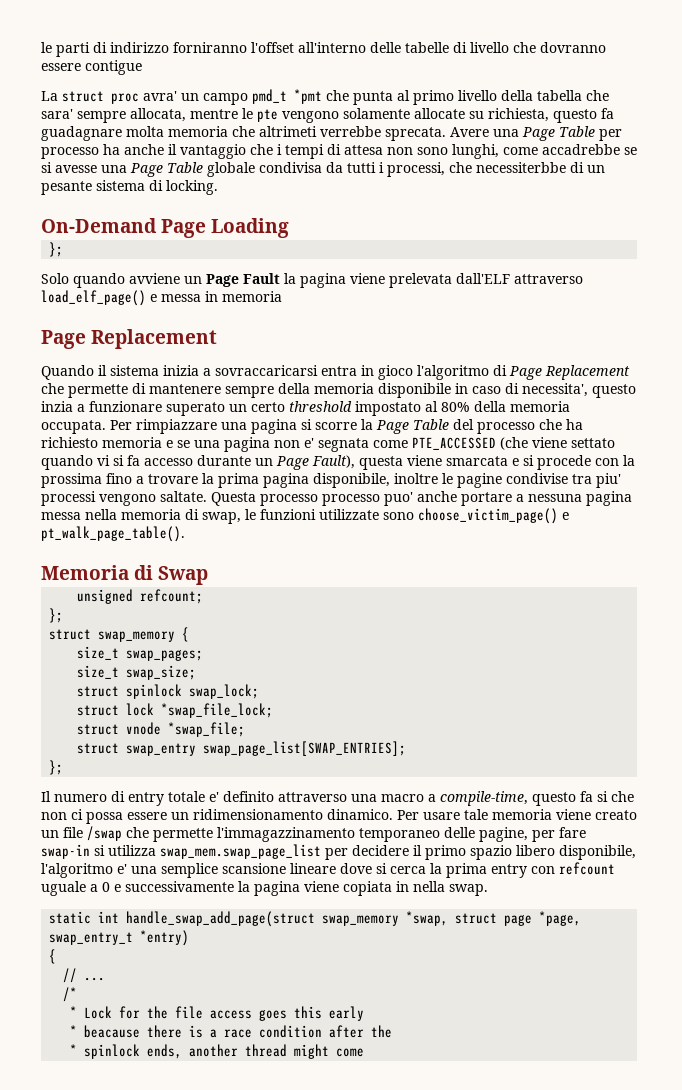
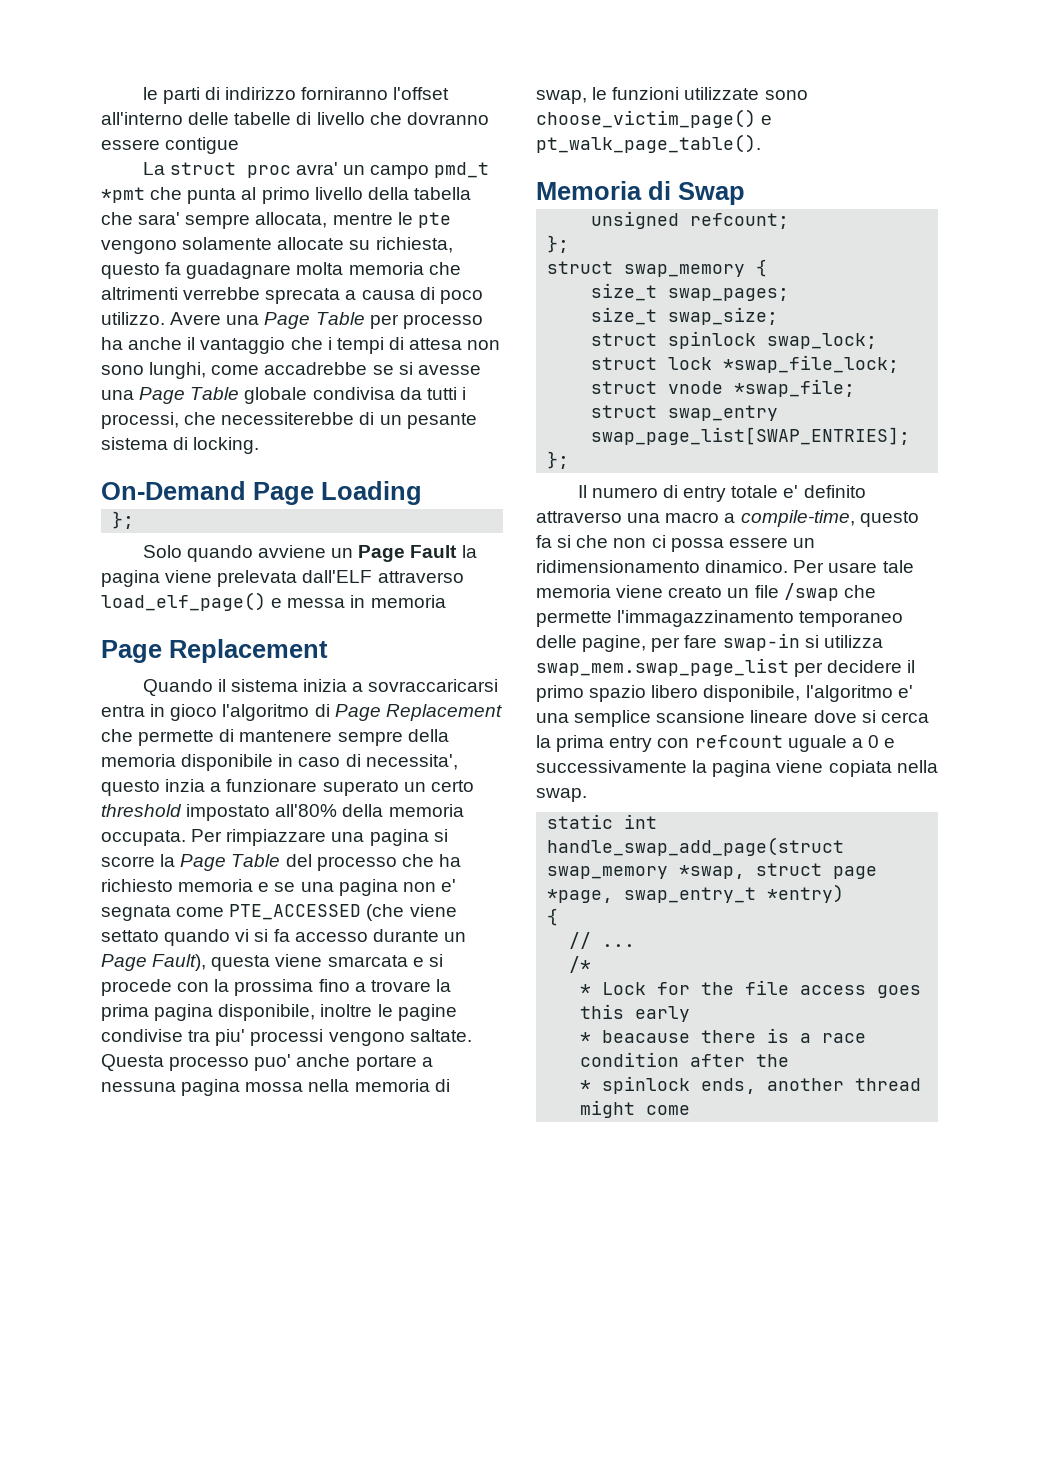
- La struct proc avra' un campo pmd_t *pmt che punta al primo livello della tabella che sara' sempre allocata, mentre le pte vengono solamente allocate su richiesta, questo fa guadagnare molta memoria che altrimeti verrebbe sprecata.
+ La struct proc avra' un campo pmd_t *pmt che punta al primo livello della tabella che sara' sempre allocata, mentre le pte vengono solamente allocate su richiesta, questo fa guadagnare molta memoria che altrimenti verrebbe sprecata a causa di poco utilizzo.
- Avere una Page Table per processo ha anche il vantaggio che i tempi di attesa non sono lunghi, come accadrebbe se si avesse una Page Table globale condivisa da tutti i processi, che necessiterbbe di un pesante sistema di locking.
+ Avere una Page Table per processo ha anche il vantaggio che i tempi di attesa non sono lunghi, come accadrebbe se si avesse una Page Table globale condivisa da tutti i processi, che necessiterebbe di un pesante sistema di locking.
- Quando il sistema inizia a sovraccaricarsi entra in gioco l'algoritmo di Page Replacement che permette di mantenere sempre della memoria disponibile in caso di necessita', questo inzia a funzionare superato un certo threshold impostato al 80% della memoria occupata.
+ Quando il sistema inizia a sovraccaricarsi entra in gioco l'algoritmo di Page Replacement che permette di mantenere sempre della memoria disponibile in caso di necessita', questo inzia a funzionare superato un certo threshold impostato all'80% della memoria occupata.
- Questa processo processo puo' anche portare a nessuna pagina messa nella memoria di swap, le funzioni utilizzate sono choose_victim_page() e pt_walk_page_table().
+ Questa processo puo' anche portare a nessuna pagina mossa nella memoria di swap, le funzioni utilizzate sono choose_victim_page() e pt_walk_page_table().
- Per usare tale memoria viene creato un file /swap che permette l'immagazzinamento temporaneo delle pagine, per fare swap-in si utilizza swap_mem.swap_page_list per decidere il primo spazio libero disponibile, l'algoritmo e' una semplice scansione lineare dove si cerca la prima entry con refcount uguale a 0 e successivamente la pagina viene copiata in nella swap.
+ Per usare tale memoria viene creato un file /swap che permette l'immagazzinamento temporaneo delle pagine, per fare swap-in si utilizza swap_mem.swap_page_list per decidere il primo spazio libero disponibile, l'algoritmo e' una semplice scansione lineare dove si cerca la prima entry con refcount uguale a 0 e successivamente la pagina viene copiata nella swap.

